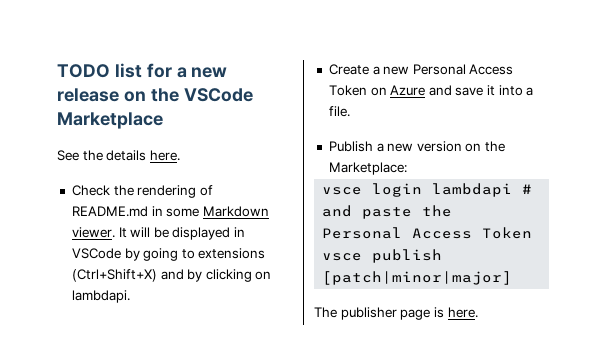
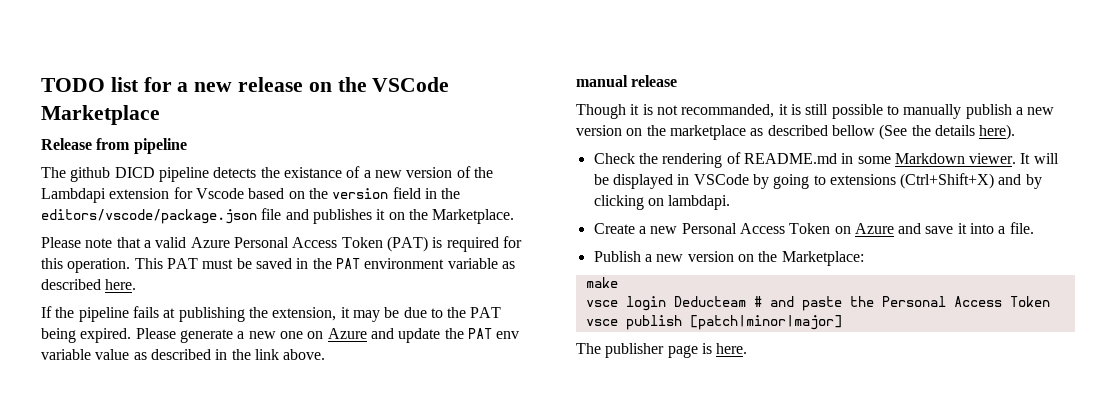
- See the details here.
+ Release from pipeline
+ The github DICD pipeline detects the existance of a new version of the Lambdapi extension for Vscode based on the version field in the editors/vscode/package.json file and publishes it on the Marketplace.
+ Please note that a valid Azure Personal Access Token (PAT) is required for this operation. This PAT must be saved in the PAT environment variable as described here.
+ If the pipeline fails at publishing the extension, it may be due to the PAT being expired. Please generate a new one on Azure and update the PAT env variable value as described in the link above.
+ manual release
+ Though it is not recommanded, it is still possible to manually publish a new version on the marketplace as described bellow (See the details here).
+ make
- vsce login lambdapi # and paste the Personal Access Token
+ vsce login Deducteam # and paste the Personal Access Token

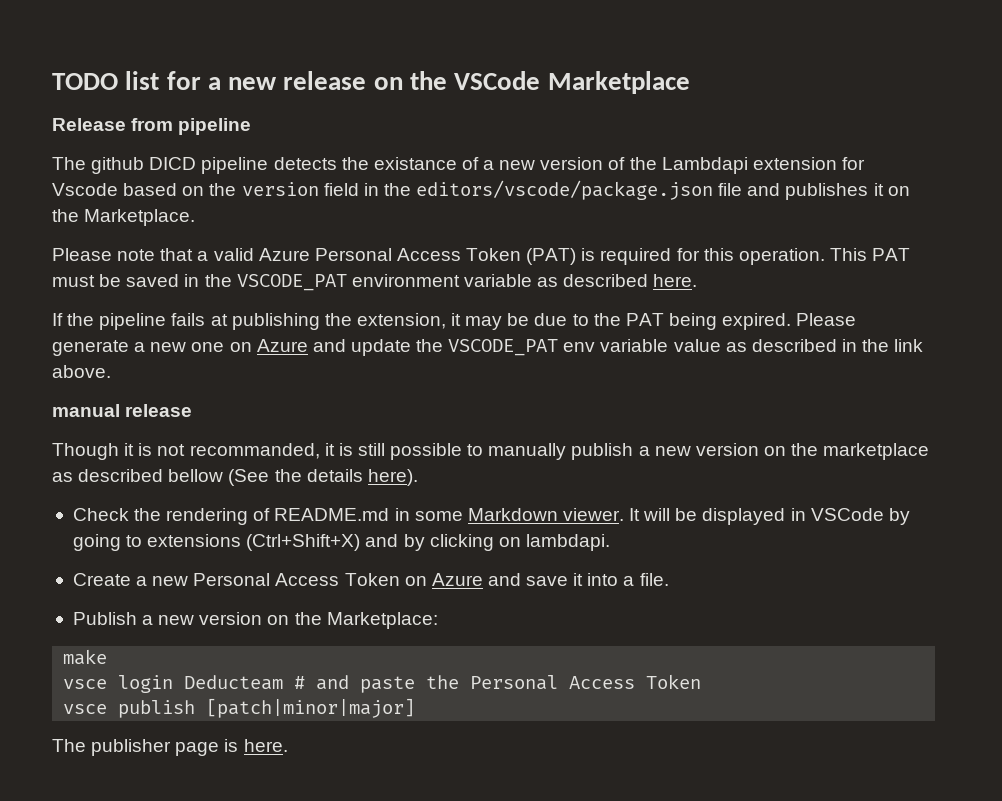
- This PAT must be saved in the PAT environment variable as described here.
+ This PAT must be saved in the VSCODE_PAT environment variable as described here.
- Please generate a new one on Azure and update the PAT env variable value as described in the link above.
+ Please generate a new one on Azure and update the VSCODE_PAT env variable value as described in the link above.

